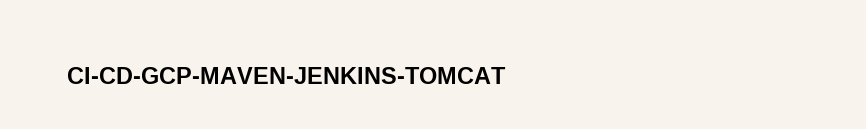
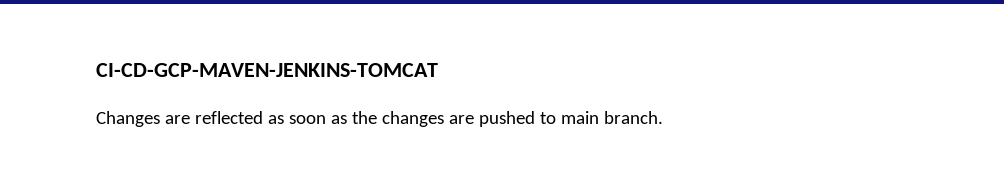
+ Changes are reflected as soon as the changes are pushed to main branch.

